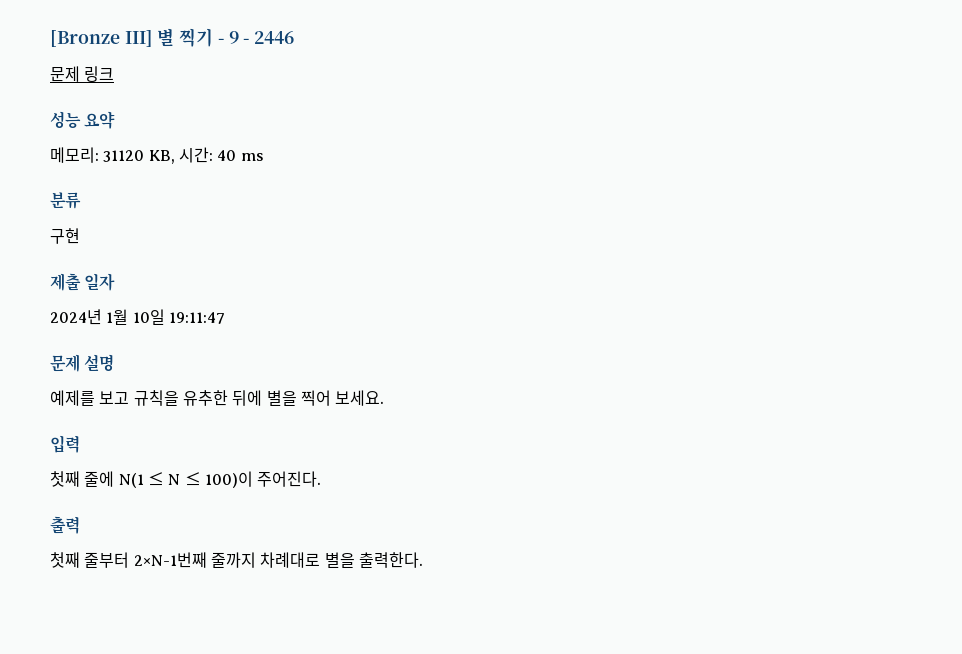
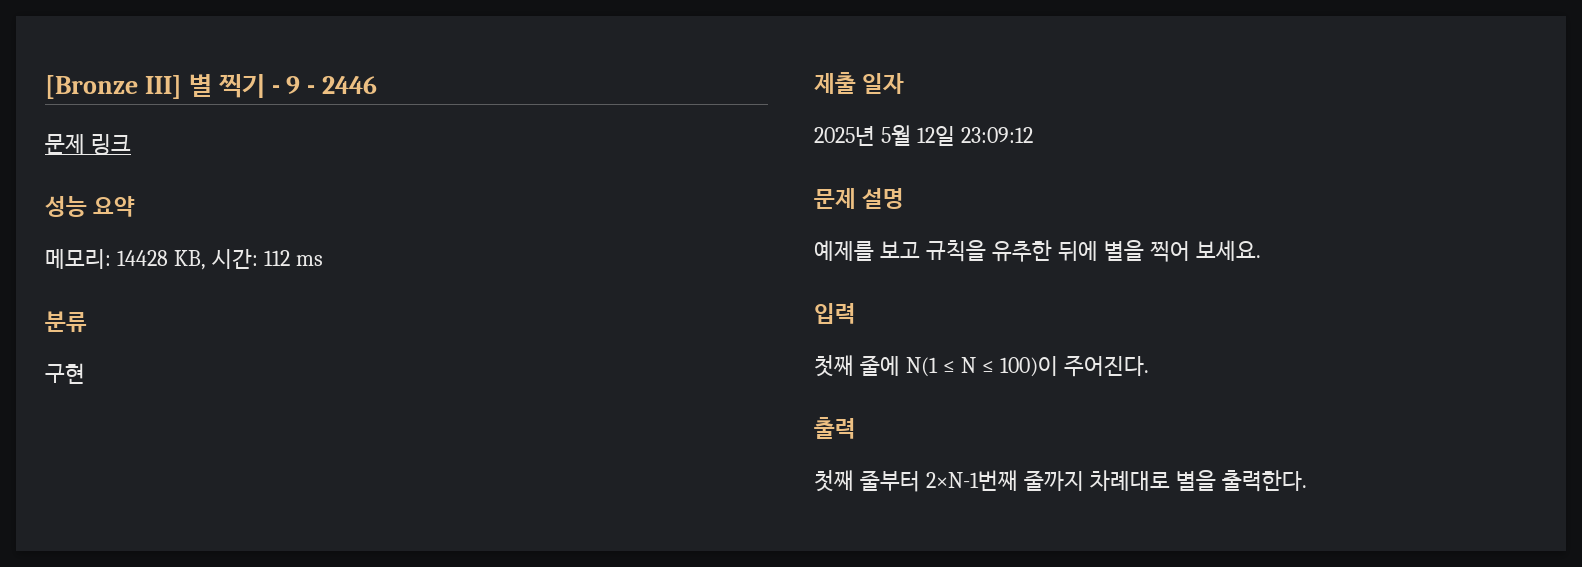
- 메모리: 31120 KB, 시간: 40 ms
+ 메모리: 14428 KB, 시간: 112 ms
- 2024년 1월 10일 19:11:47
+ 2025년 5월 12일 23:09:12

